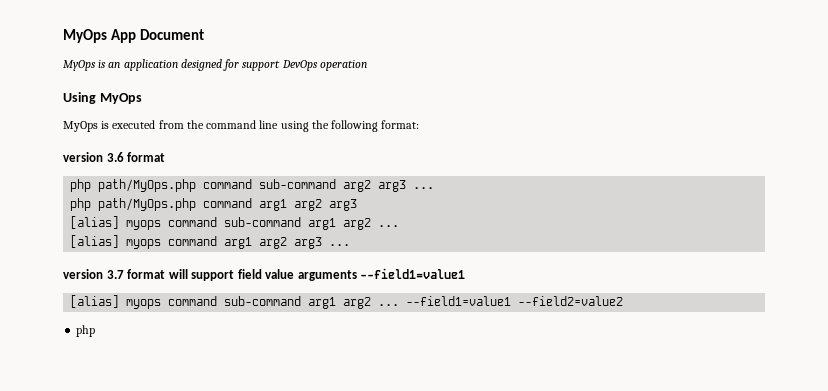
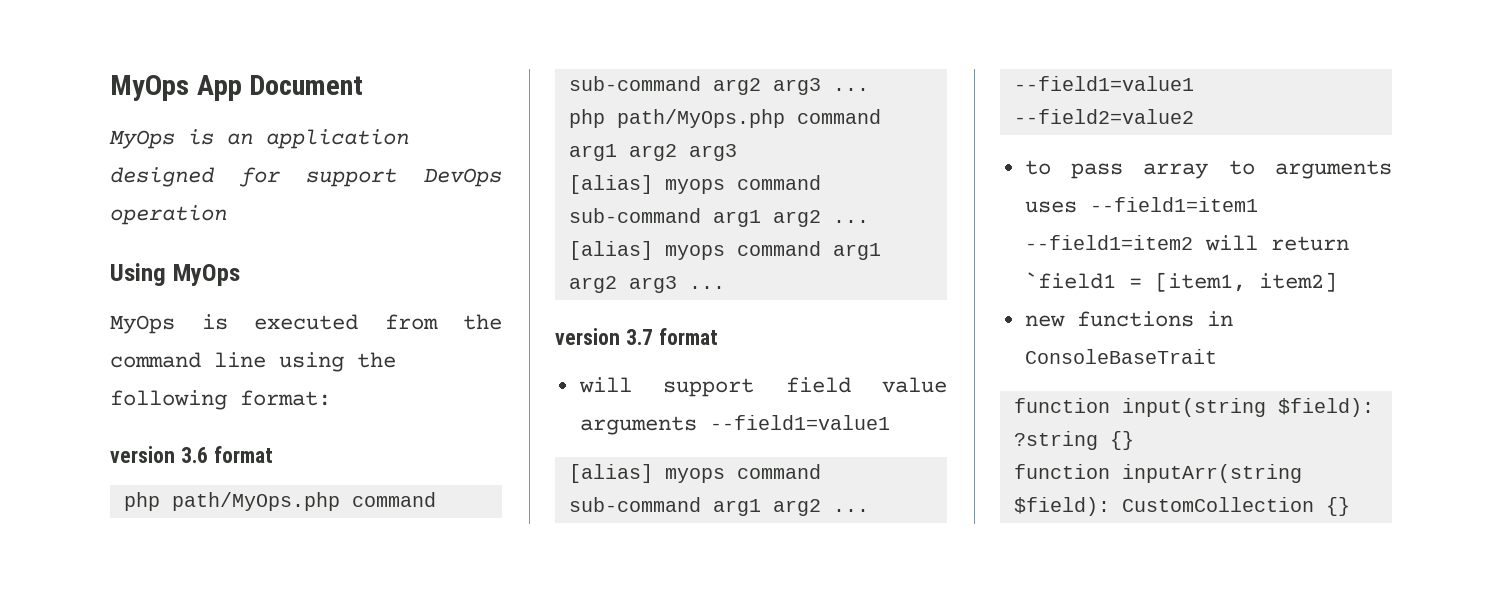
- version 3.7 format will support field value arguments --field1=value1
+ version 3.7 format
+ will support field value arguments --field1=value1
  --field1=value1 --field2=value2
- php
+ to pass array to arguments uses --field1=item1 --field1=item2 will return `field1 = [item1, item2]
+ new functions in ConsoleBaseTrait
+ function input(string $field): ?string {}
+ function inputArr(string $field): CustomCollection {}

